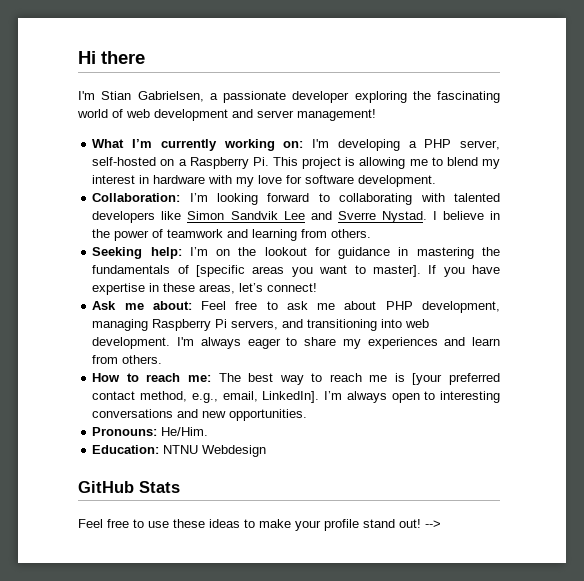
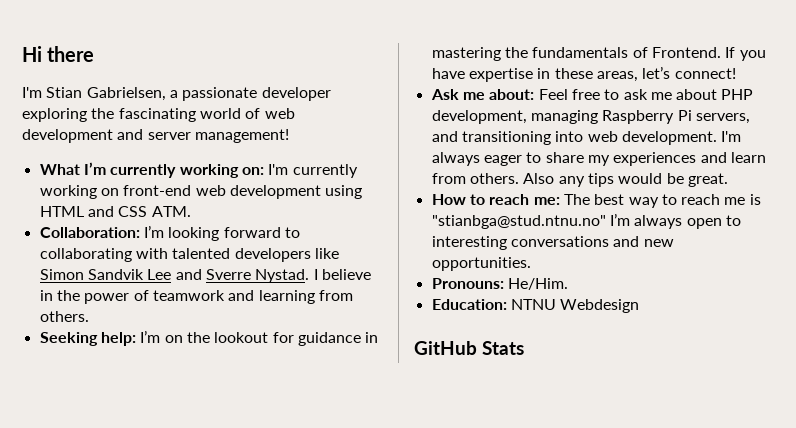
- What I’m currently working on: I'm developing a PHP server, self-hosted on a Raspberry Pi. This project is allowing me to blend my interest in hardware with my love for software development.
+ What I’m currently working on: I'm currently working on front-end web development using HTML and CSS ATM.
- Seeking help: I’m on the lookout for guidance in mastering the fundamentals of [specific areas you want to master].
+ Seeking help: I’m on the lookout for guidance in mastering the fundamentals of Frontend.
+ Also any tips would be great.
- How to reach me: The best way to reach me is [your preferred contact method, e.g., email, LinkedIn]. I’m always open to interesting conversations and new opportunities.
+ How to reach me: The best way to reach me is "stianbga@stud.ntnu.no" I’m always open to interesting conversations and new opportunities.
- Feel free to use these ideas to make your profile stand out! -->

